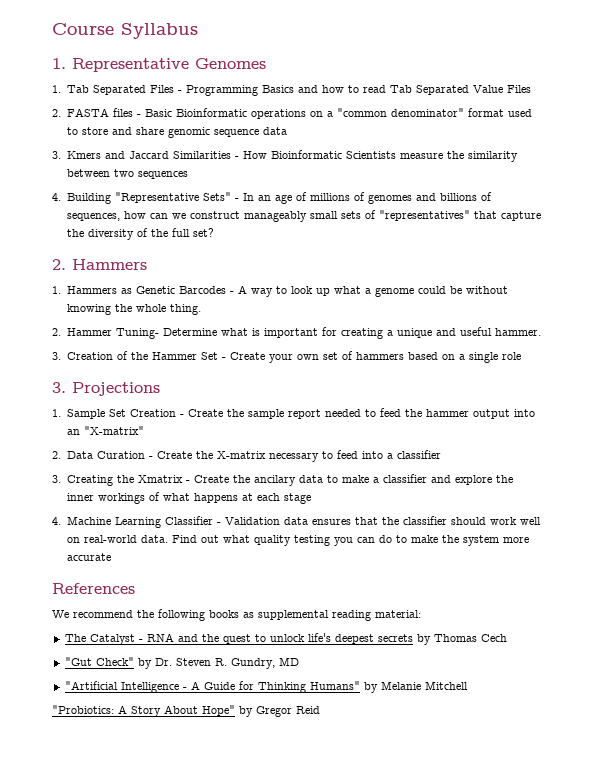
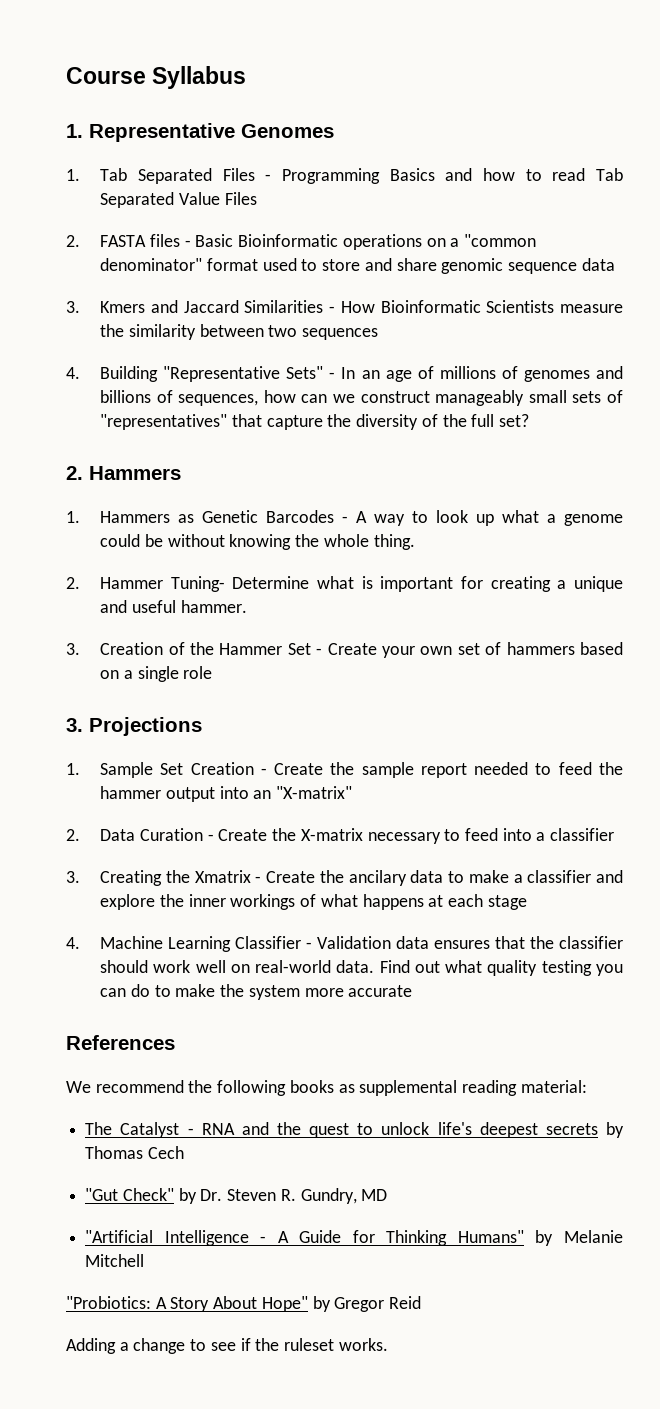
+ Adding a change to see if the ruleset works.

